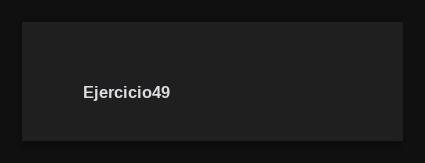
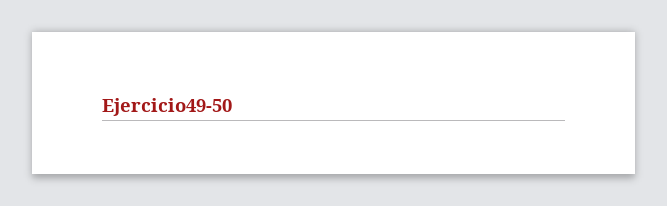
- Ejercicio49
+ Ejercicio49-50

